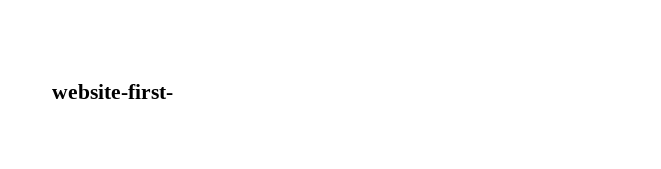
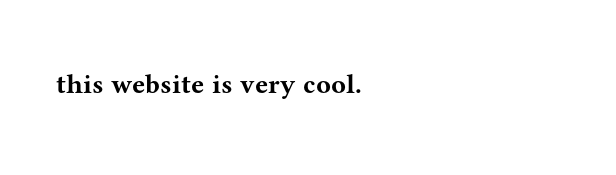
- website-first-
+ this website is very cool.

